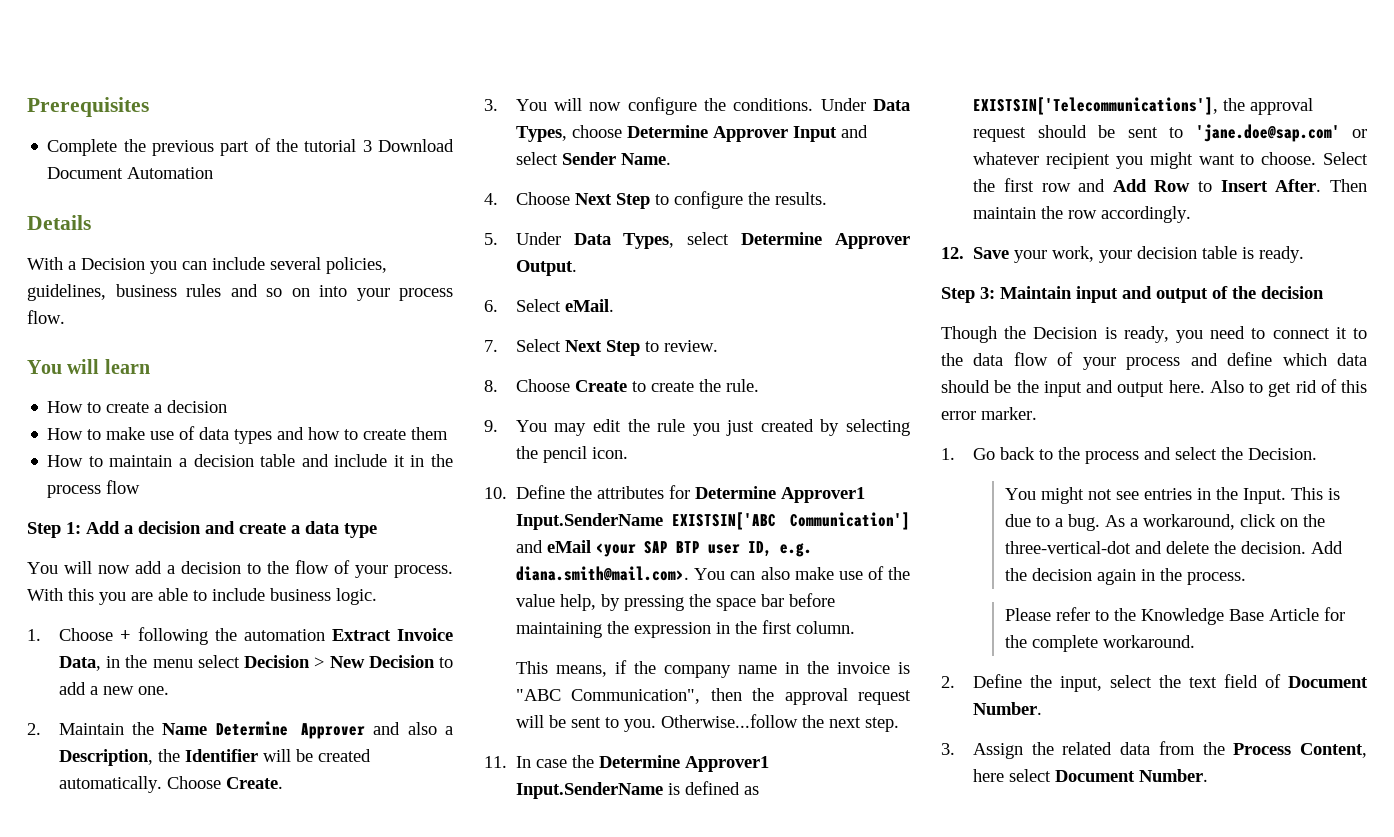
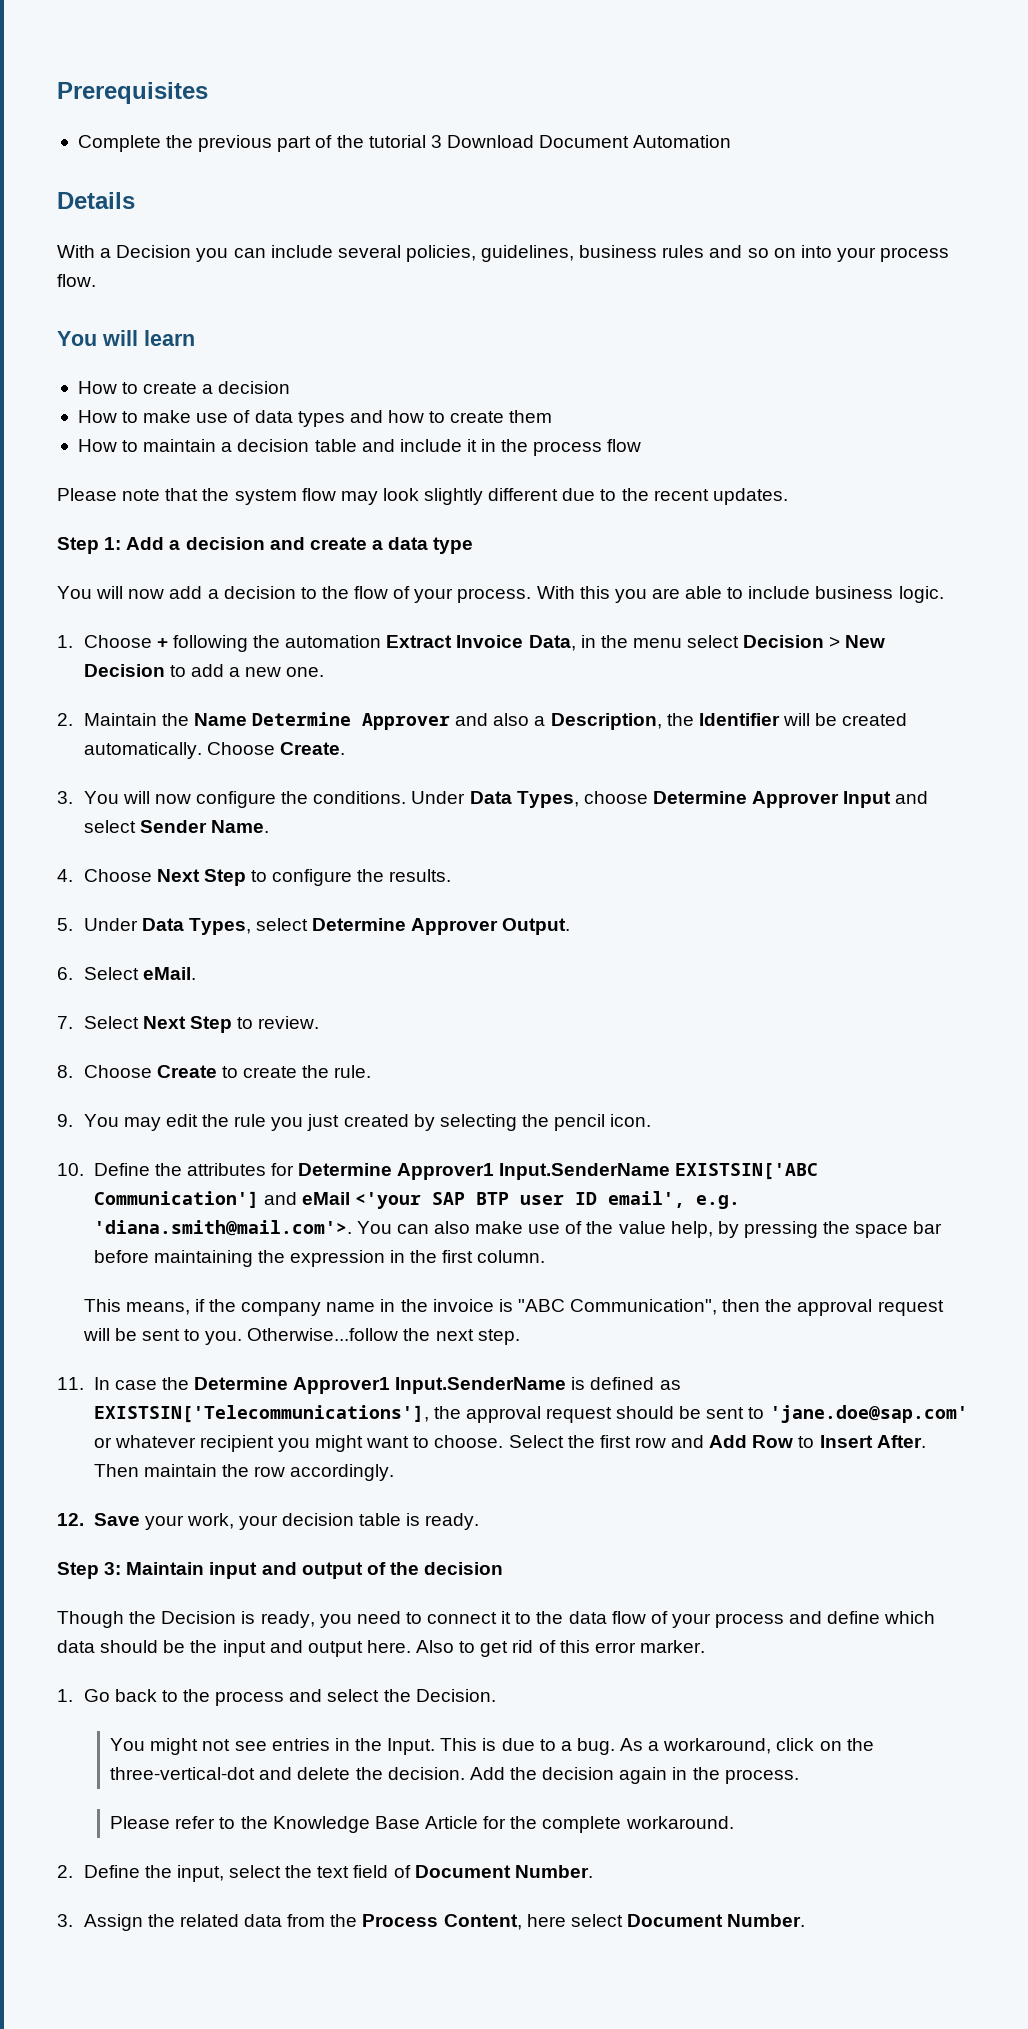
+ Please note that the system flow may look slightly different due to the recent updates.
- 10. Define the attributes for Determine Approver1 Input.SenderName EXISTSIN['ABC Communication'] and eMail <your SAP BTP user ID, e.g. diana.smith@mail.com>. You can also make use of the value help, by pressing the space bar before maintaining the expression in the first column.
+ 10. Define the attributes for Determine Approver1 Input.SenderName EXISTSIN['ABC Communication'] and eMail <'your SAP BTP user ID email', e.g. 'diana.smith@mail.com'>. You can also make use of the value help, by pressing the space bar before maintaining the expression in the first column.

